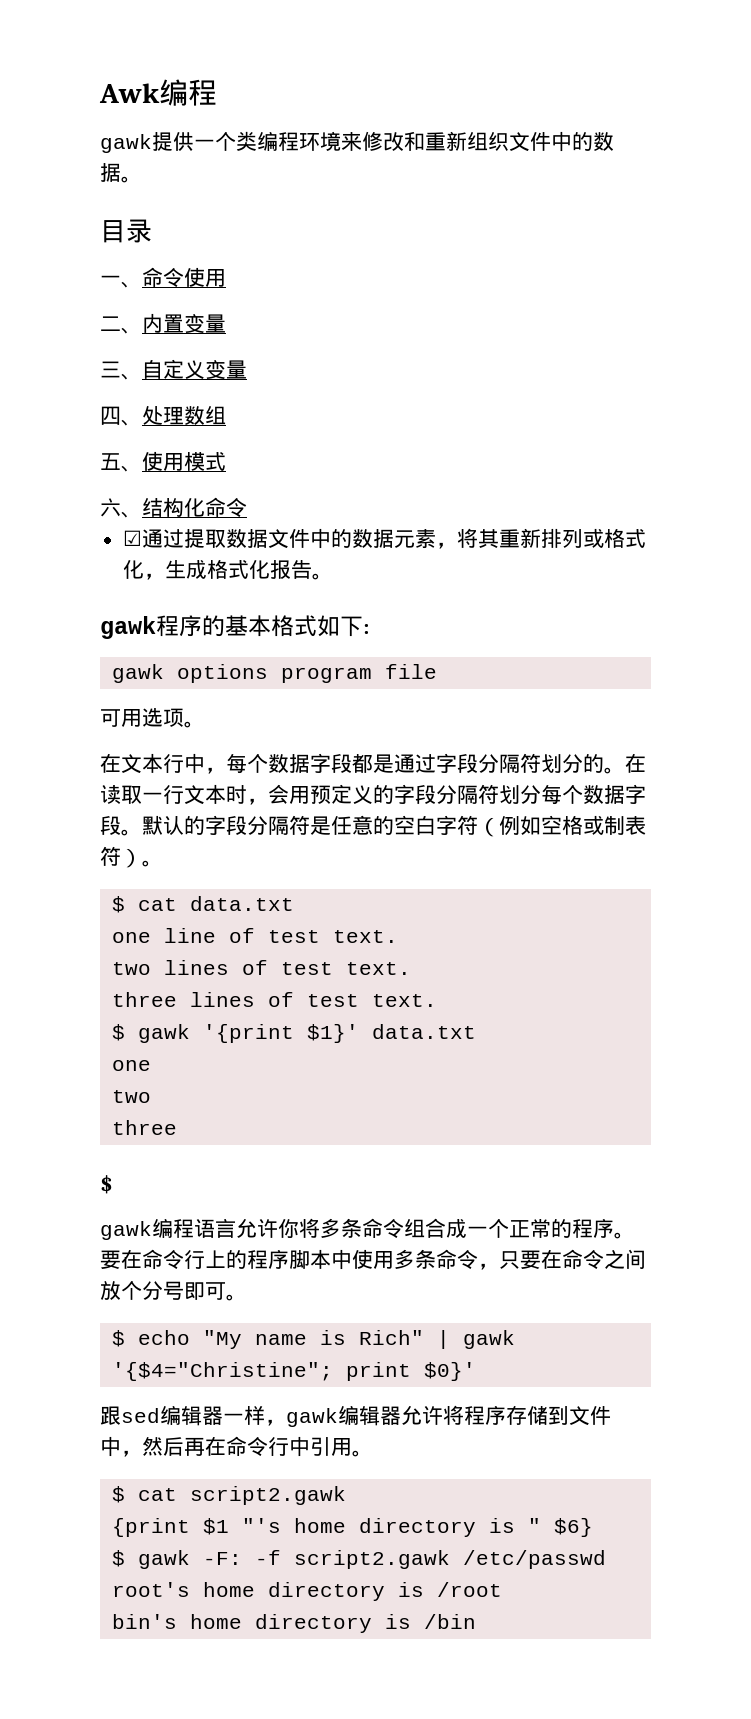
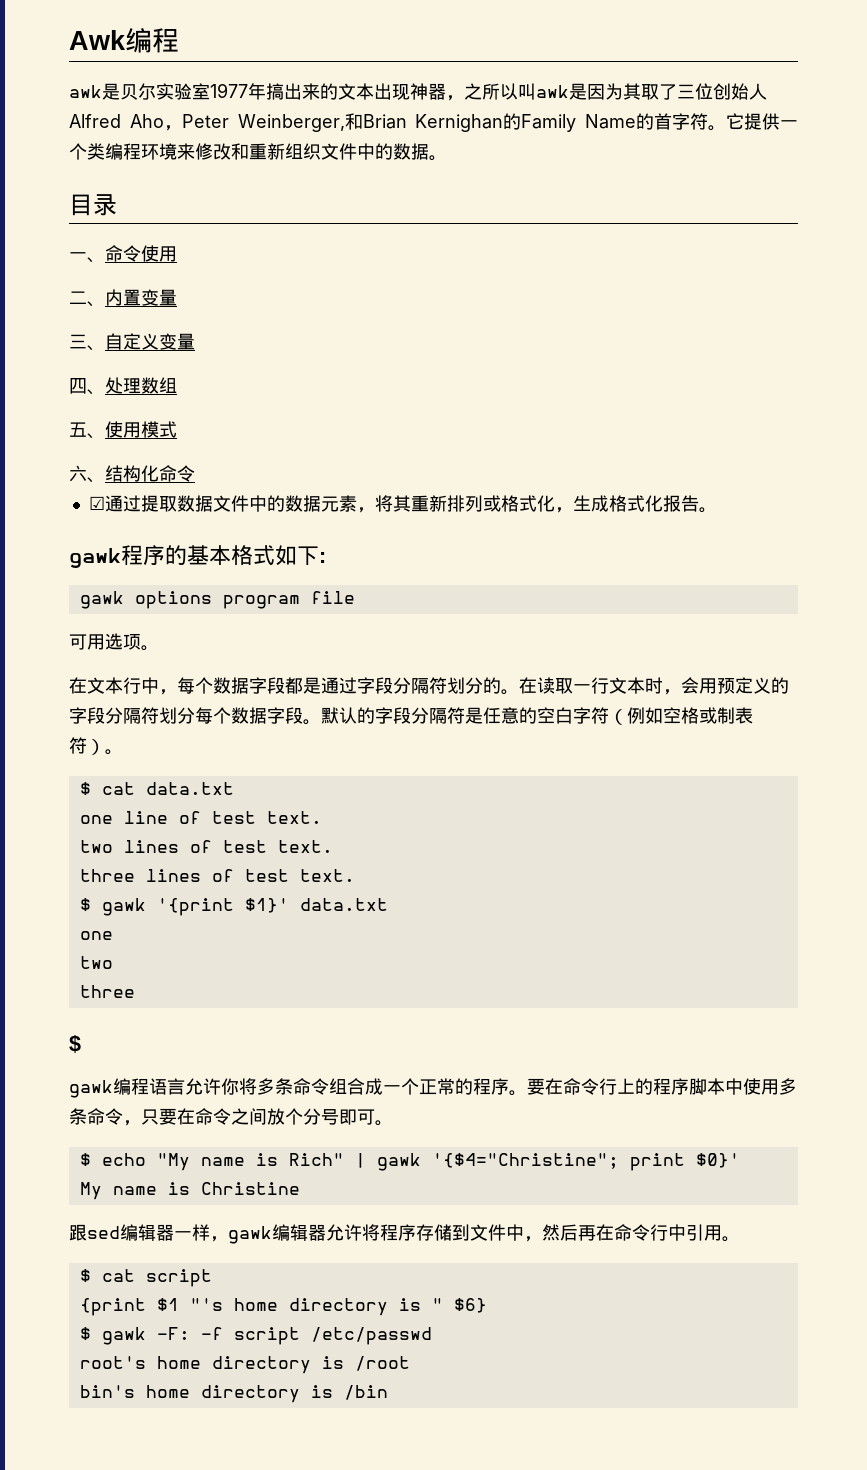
- gawk提供一个类编程环境来修改和重新组织文件中的数据。
+ awk是贝尔实验室1977年搞出来的文本出现神器，之所以叫awk是因为其取了三位创始人Alfred Aho，Peter Weinberger,和Brian Kernighan的Family Name的首字符。它提供一个类编程环境来修改和重新组织文件中的数据。
+ My name is Christine
- $ cat script2.gawk
+ $ cat script
- $ gawk -F: -f script2.gawk /etc/passwd
+ $ gawk -F: -f script /etc/passwd

